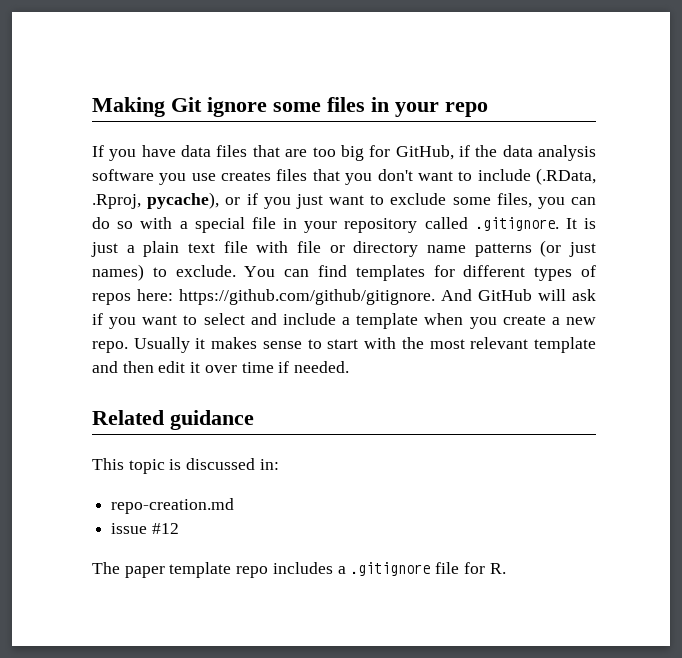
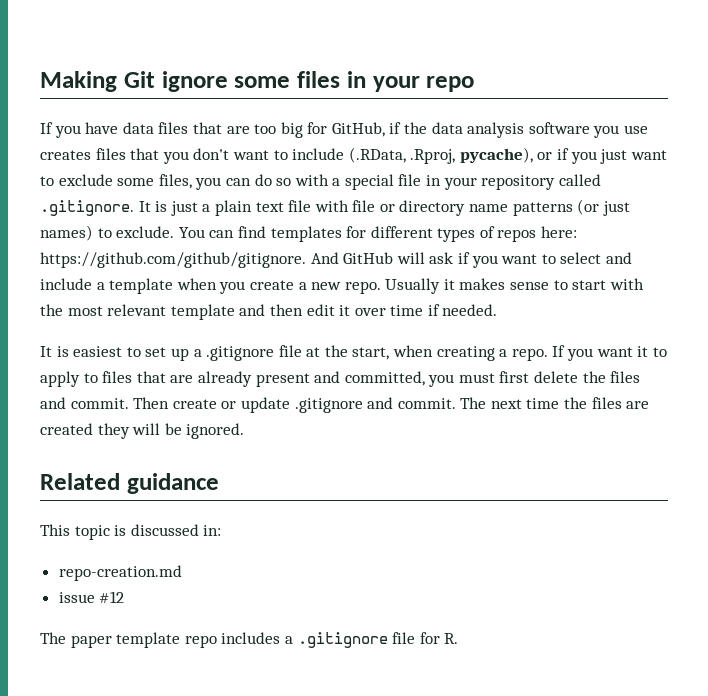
+ It is easiest to set up a .gitignore file at the start, when creating a repo. If you want it to apply to files that are already present and committed, you must first delete the files and commit. Then create or update .gitignore and commit. The next time the files are created they will be ignored.

